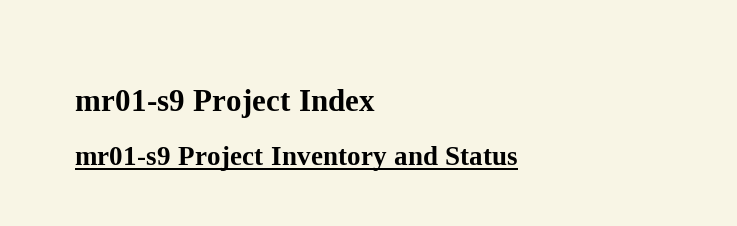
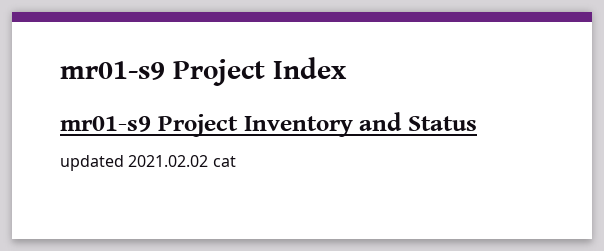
+ updated 2021.02.02 cat

